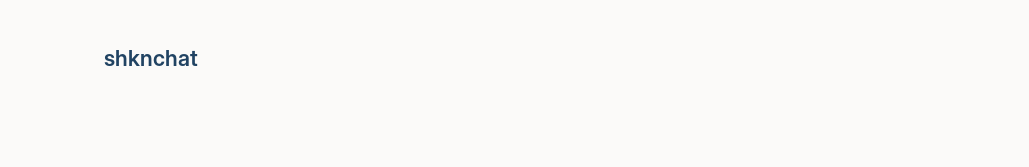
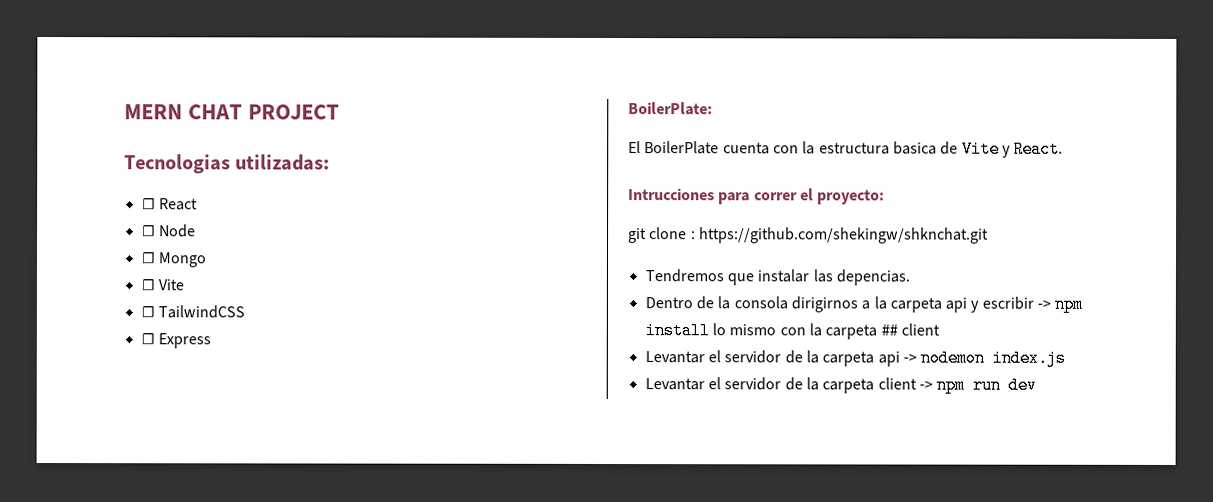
- shknchat
+ MERN CHAT PROJECT
+ Tecnologias utilizadas:
+ ☐ React
+ ☐ Node
+ ☐ Mongo
+ ☐ Vite
+ ☐ TailwindCSS
+ ☐ Express
+ BoilerPlate:
+ El BoilerPlate cuenta con la estructura basica de Vite y React.
+ Intrucciones para correr el proyecto:
+ git clone : https://github.com/shekingw/shknchat.git
+ Tendremos que instalar las depencias.
+ Dentro de la consola dirigirnos a la carpeta api y escribir -> npm install lo mismo con la carpeta ## client
+ Levantar el servidor de la carpeta api -> nodemon index.js
+ Levantar el servidor de la carpeta client -> npm run dev

